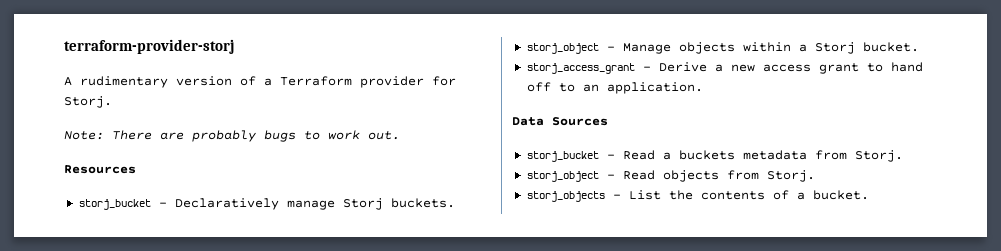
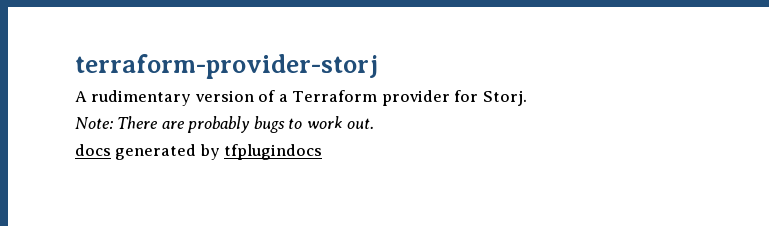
- Resources
- storj_bucket - Declaratively manage Storj buckets.
- storj_object - Manage objects within a Storj bucket.
- storj_access_grant - Derive a new access grant to hand off to an application.
- Data Sources
- storj_bucket - Read a buckets metadata from Storj.
- storj_object - Read objects from Storj.
- storj_objects - List the contents of a bucket.
+ docs generated by tfplugindocs

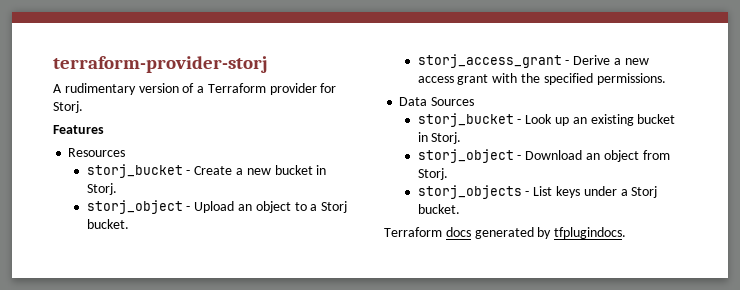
- Note: There are probably bugs to work out.
- docs generated by tfplugindocs
+ Features
+ Resources
+ storj_bucket - Create a new bucket in Storj.
+ storj_object - Upload an object to a Storj bucket.
+ storj_access_grant - Derive a new access grant with the specified permissions.
+ Data Sources
+ storj_bucket - Look up an existing bucket in Storj.
+ storj_object - Download an object from Storj.
+ storj_objects - List keys under a Storj bucket.
+ Terraform docs generated by tfplugindocs.

